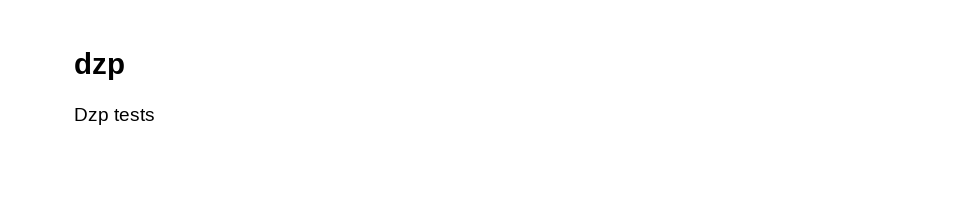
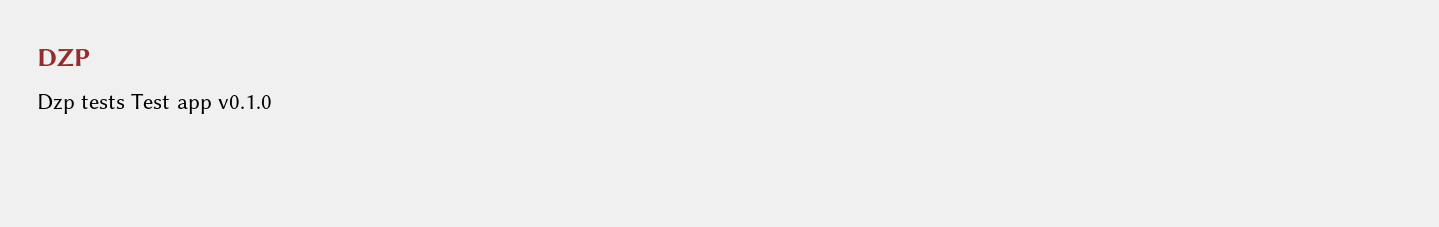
- dzp
+ DZP
- Dzp tests
+ Dzp tests Test app v0.1.0

